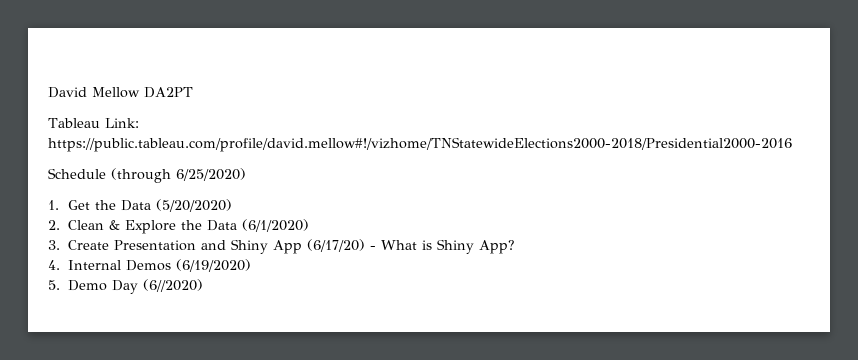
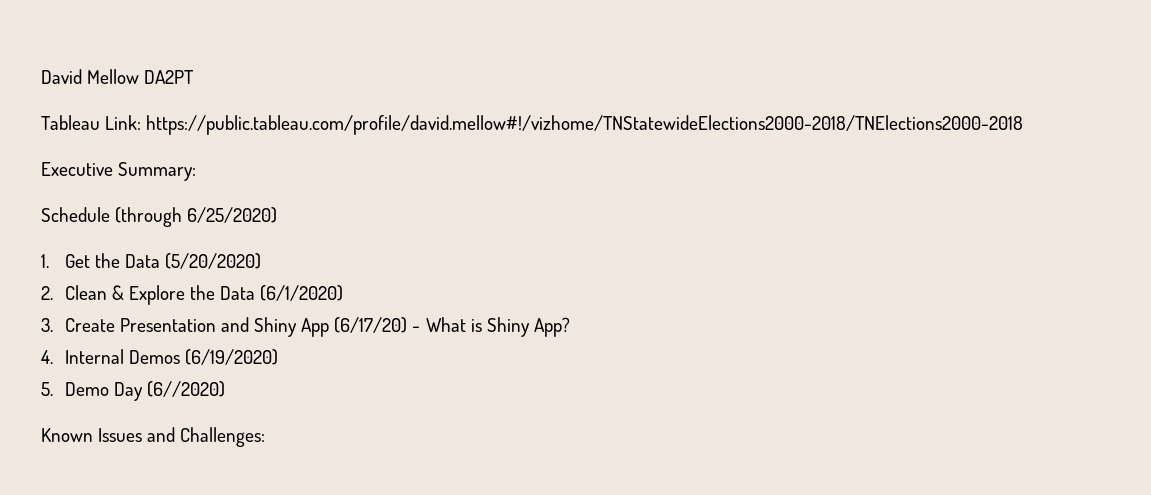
- Tableau Link: https://public.tableau.com/profile/david.mellow#!/vizhome/TNStatewideElections2000-2018/Presidential2000-2016
+ Tableau Link: https://public.tableau.com/profile/david.mellow#!/vizhome/TNStatewideElections2000-2018/TNElections2000-2018
+ Executive Summary:
+ Known Issues and Challenges:

